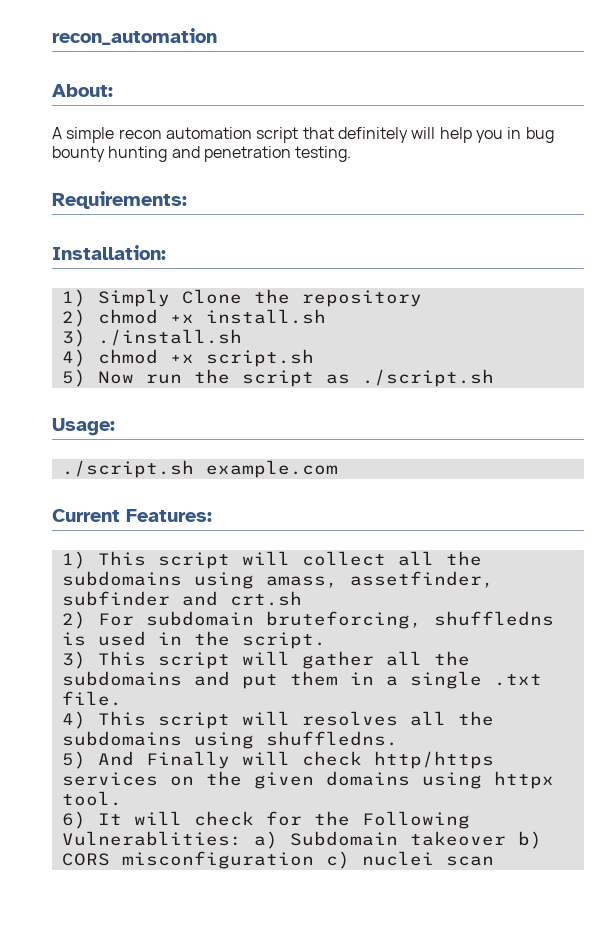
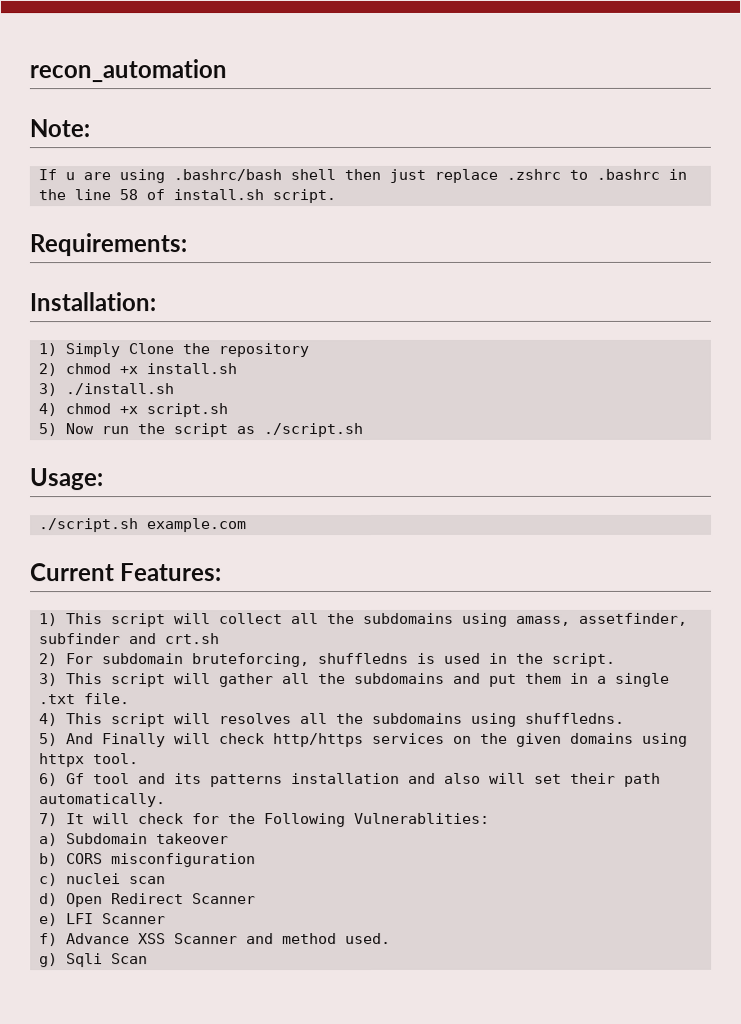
- About:
- A simple recon automation script that definitely will help you in bug bounty hunting and penetration testing.
+ Note:
+ If u are using .bashrc/bash shell then just replace .zshrc to .bashrc in the line 58 of install.sh script.
- 6) It will check for the Following Vulnerablities: a) Subdomain takeover b) CORS misconfiguration c) nuclei scan
+ 6) Gf tool and its patterns installation and also will set their path automatically.
+ 7) It will check for the Following Vulnerablities:
+ a) Subdomain takeover
+ b) CORS misconfiguration
+ c) nuclei scan
+ d) Open Redirect Scanner
+ e) LFI Scanner
+ f) Advance XSS Scanner and method used.
+ g) Sqli Scan

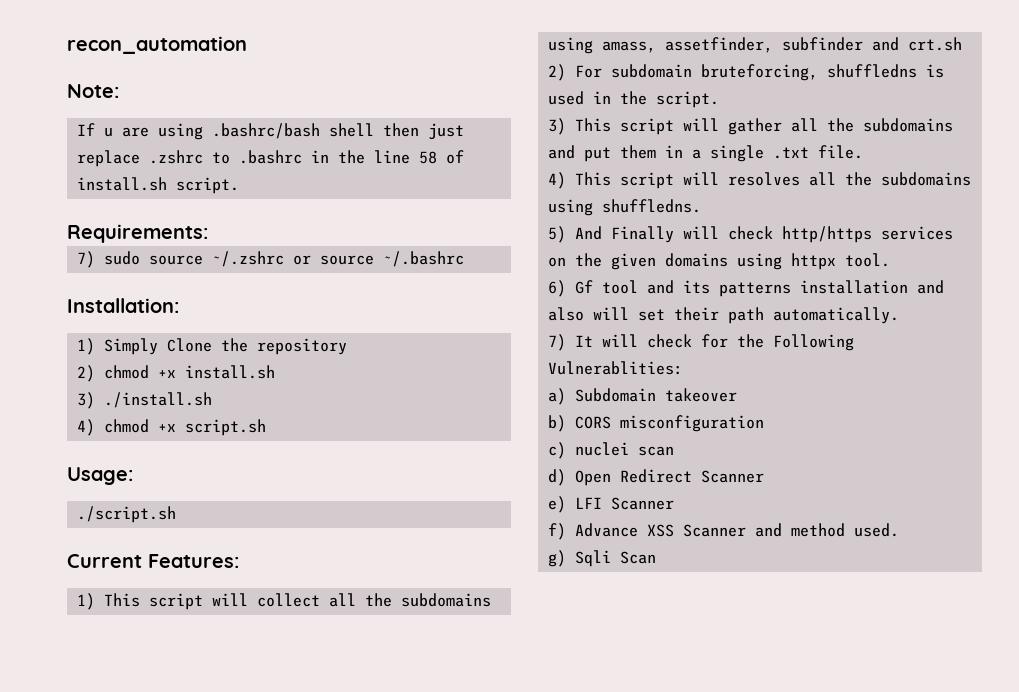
+ 7) sudo source ~/.zshrc or source ~/.bashrc
- 5) Now run the script as ./script.sh
- ./script.sh example.com
+ ./script.sh

